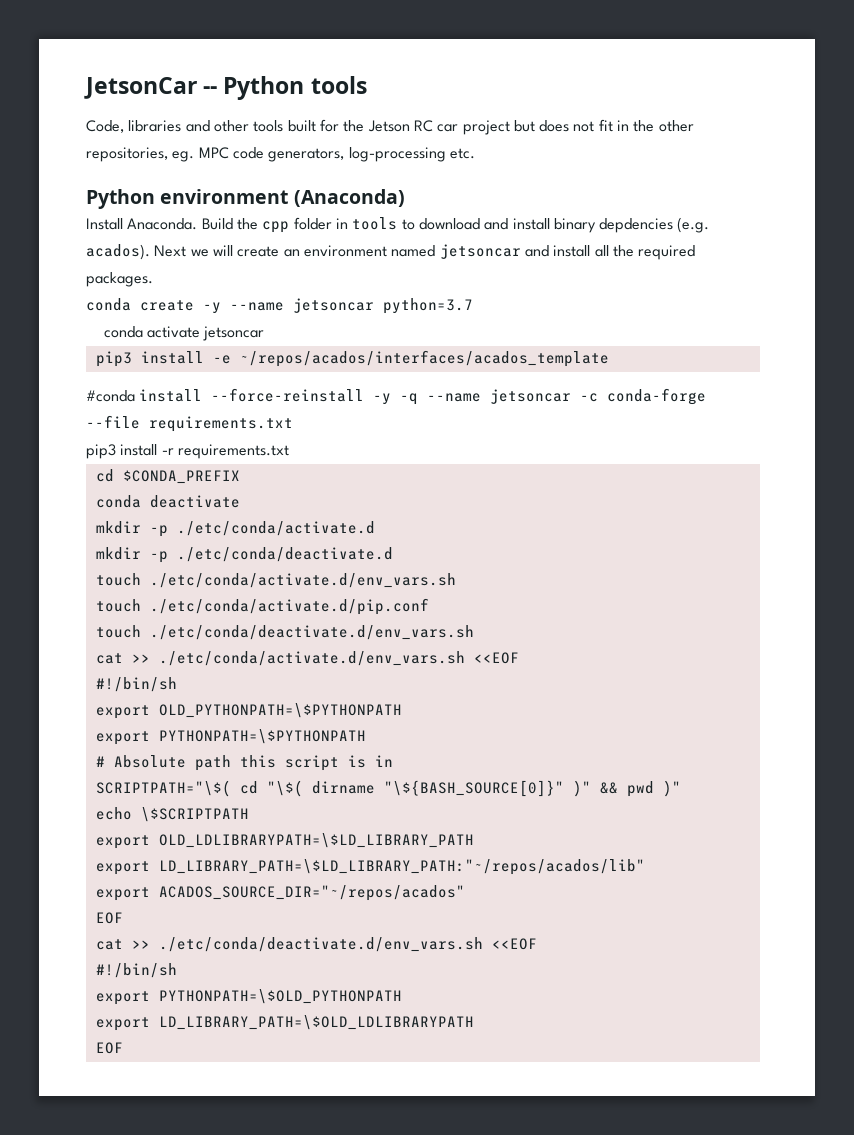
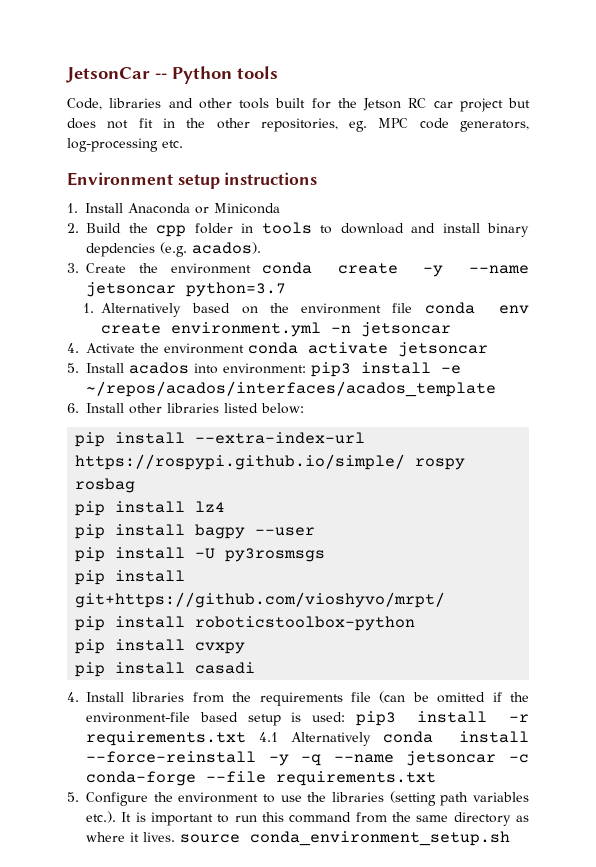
- Python environment (Anaconda)
- Install Anaconda. Build the cpp folder in tools to download and install binary depdencies (e.g. acados). Next we will create an environment named jetsoncar and install all the required packages.
- conda create -y --name jetsoncar python=3.7
+ Environment setup instructions
+ 1. Install Anaconda or Miniconda
+ 2. Build the cpp folder in tools to download and install binary depdencies (e.g. acados).
+ 3. Create the environment conda create -y --name jetsoncar python=3.7
- conda activate jetsoncar
- pip3 install -e ~/repos/acados/interfaces/acados_template
- #conda install --force-reinstall -y -q --name jetsoncar -c conda-forge --file requirements.txt
+ 1. Alternatively based on the environment file conda env create environment.yml -n jetsoncar
+ 4. Activate the environment conda activate jetsoncar
+ 5. Install acados into environment: pip3 install -e ~/repos/acados/interfaces/acados_template
+ 6. Install other libraries listed below:
+ pip install --extra-index-url https://rospypi.github.io/simple/ rospy rosbag
+ pip install lz4
+ pip install bagpy --user
+ pip install -U py3rosmsgs
+ pip install git+https://github.com/vioshyvo/mrpt/
+ pip install roboticstoolbox-python
+ pip install cvxpy
+ pip install casadi
+ 4. Install libraries from the requirements file (can be omitted if the environment-file based setup is used: pip3 install -r requirements.txt 4.1 Alternatively conda install --force-reinstall -y -q --name jetsoncar -c conda-forge --file requirements.txt
- pip3 install -r requirements.txt
- cd $CONDA_PREFIX
- conda deactivate
- mkdir -p ./etc/conda/activate.d
- mkdir -p ./etc/conda/deactivate.d
- touch ./etc/conda/activate.d/env_vars.sh
- touch ./etc/conda/activate.d/pip.conf
- touch ./etc/conda/deactivate.d/env_vars.sh
- cat >> ./etc/conda/activate.d/env_vars.sh <<EOF
- #!/bin/sh
- export OLD_PYTHONPATH=\$PYTHONPATH
- export PYTHONPATH=\$PYTHONPATH
- # Absolute path this script is in
- SCRIPTPATH="\$( cd "\$( dirname "\${BASH_SOURCE[0]}" )" && pwd )"
- echo \$SCRIPTPATH
- export OLD_LDLIBRARYPATH=\$LD_LIBRARY_PATH
- export LD_LIBRARY_PATH=\$LD_LIBRARY_PATH:"~/repos/acados/lib"
- export ACADOS_SOURCE_DIR="~/repos/acados"
- EOF
- cat >> ./etc/conda/deactivate.d/env_vars.sh <<EOF
- #!/bin/sh
- export PYTHONPATH=\$OLD_PYTHONPATH
- export LD_LIBRARY_PATH=\$OLD_LDLIBRARYPATH
- EOF
+ 5. Configure the environment to use the libraries (setting path variables etc.). It is important to run this command from the same directory as where it lives. source conda_environment_setup.sh

